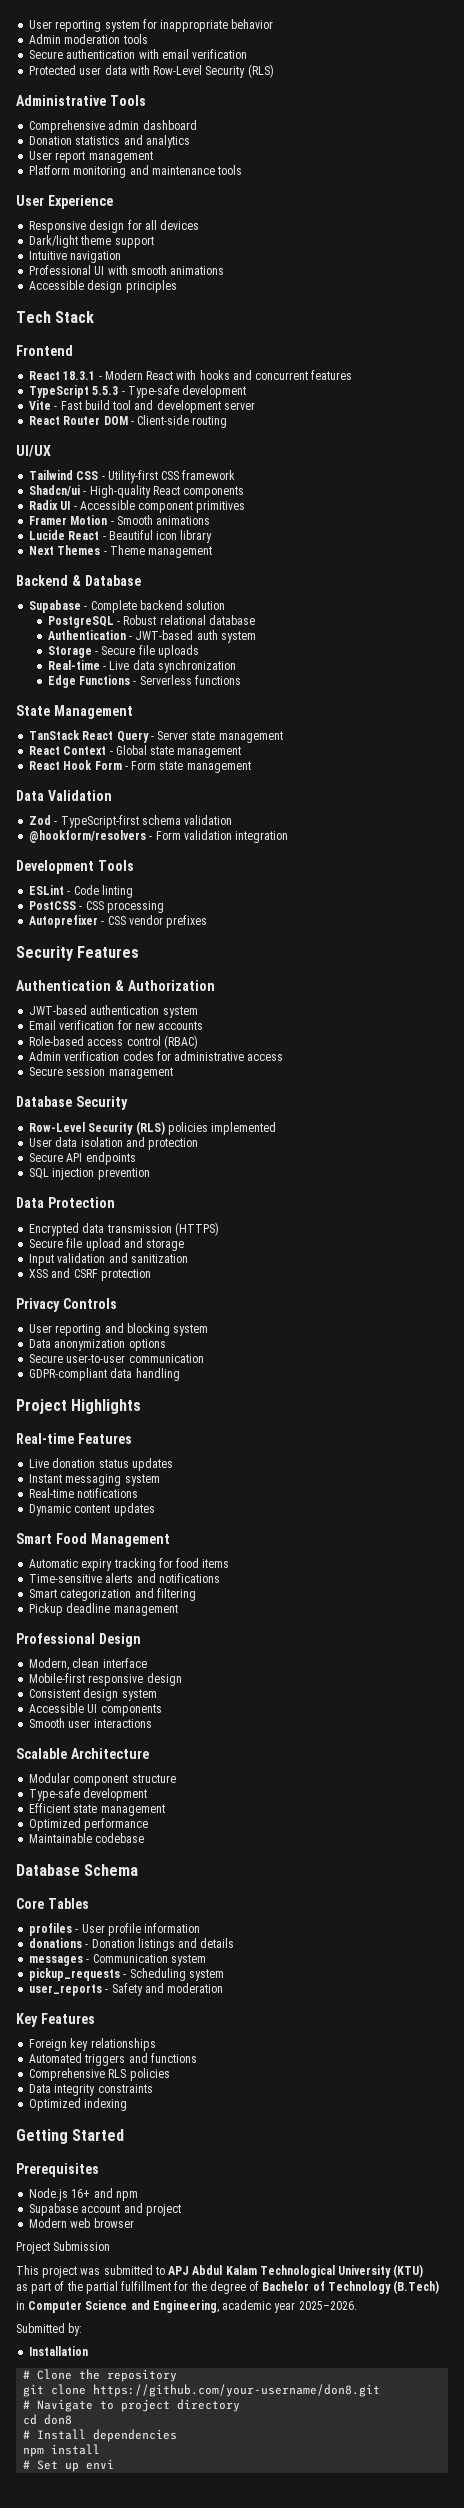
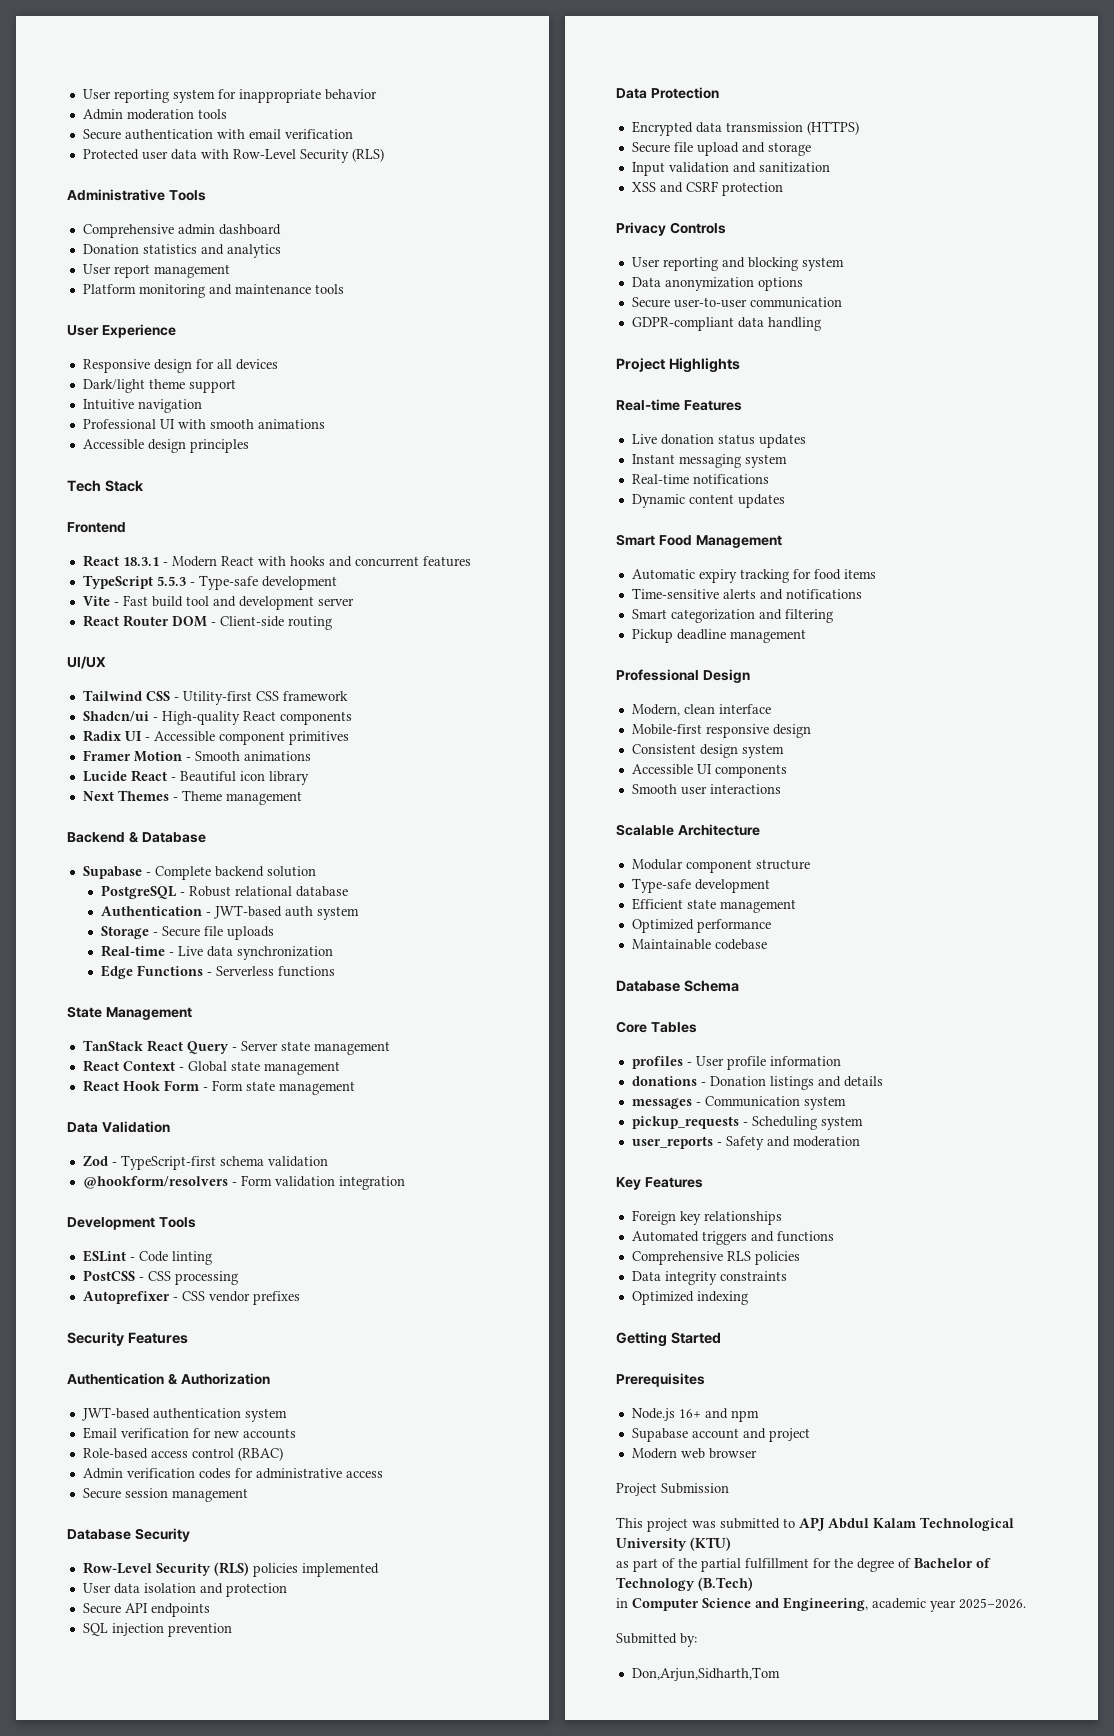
- Installation
- # Clone the repository
- git clone https://github.com/your-username/don8.git
- # Navigate to project directory
- cd don8
- # Install dependencies
- npm install
- # Set up envi
+ Don,Arjun,Sidharth,Tom

